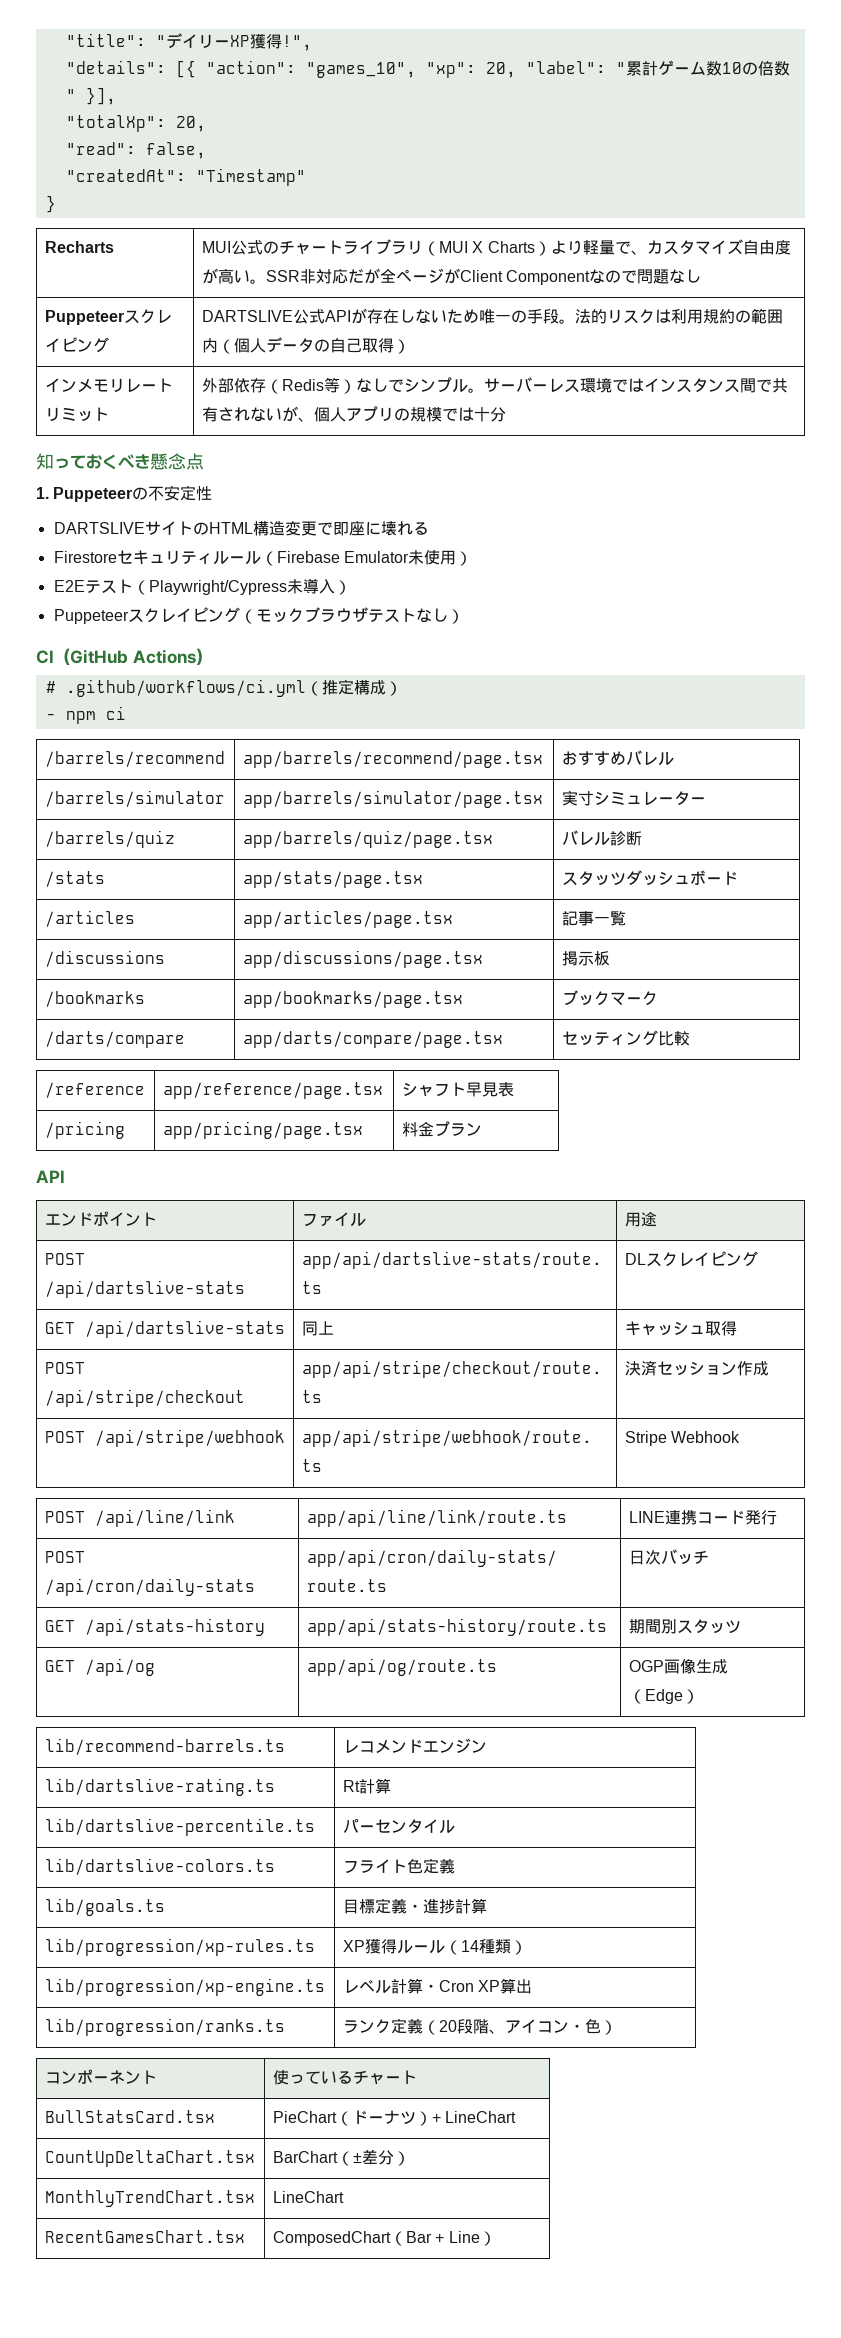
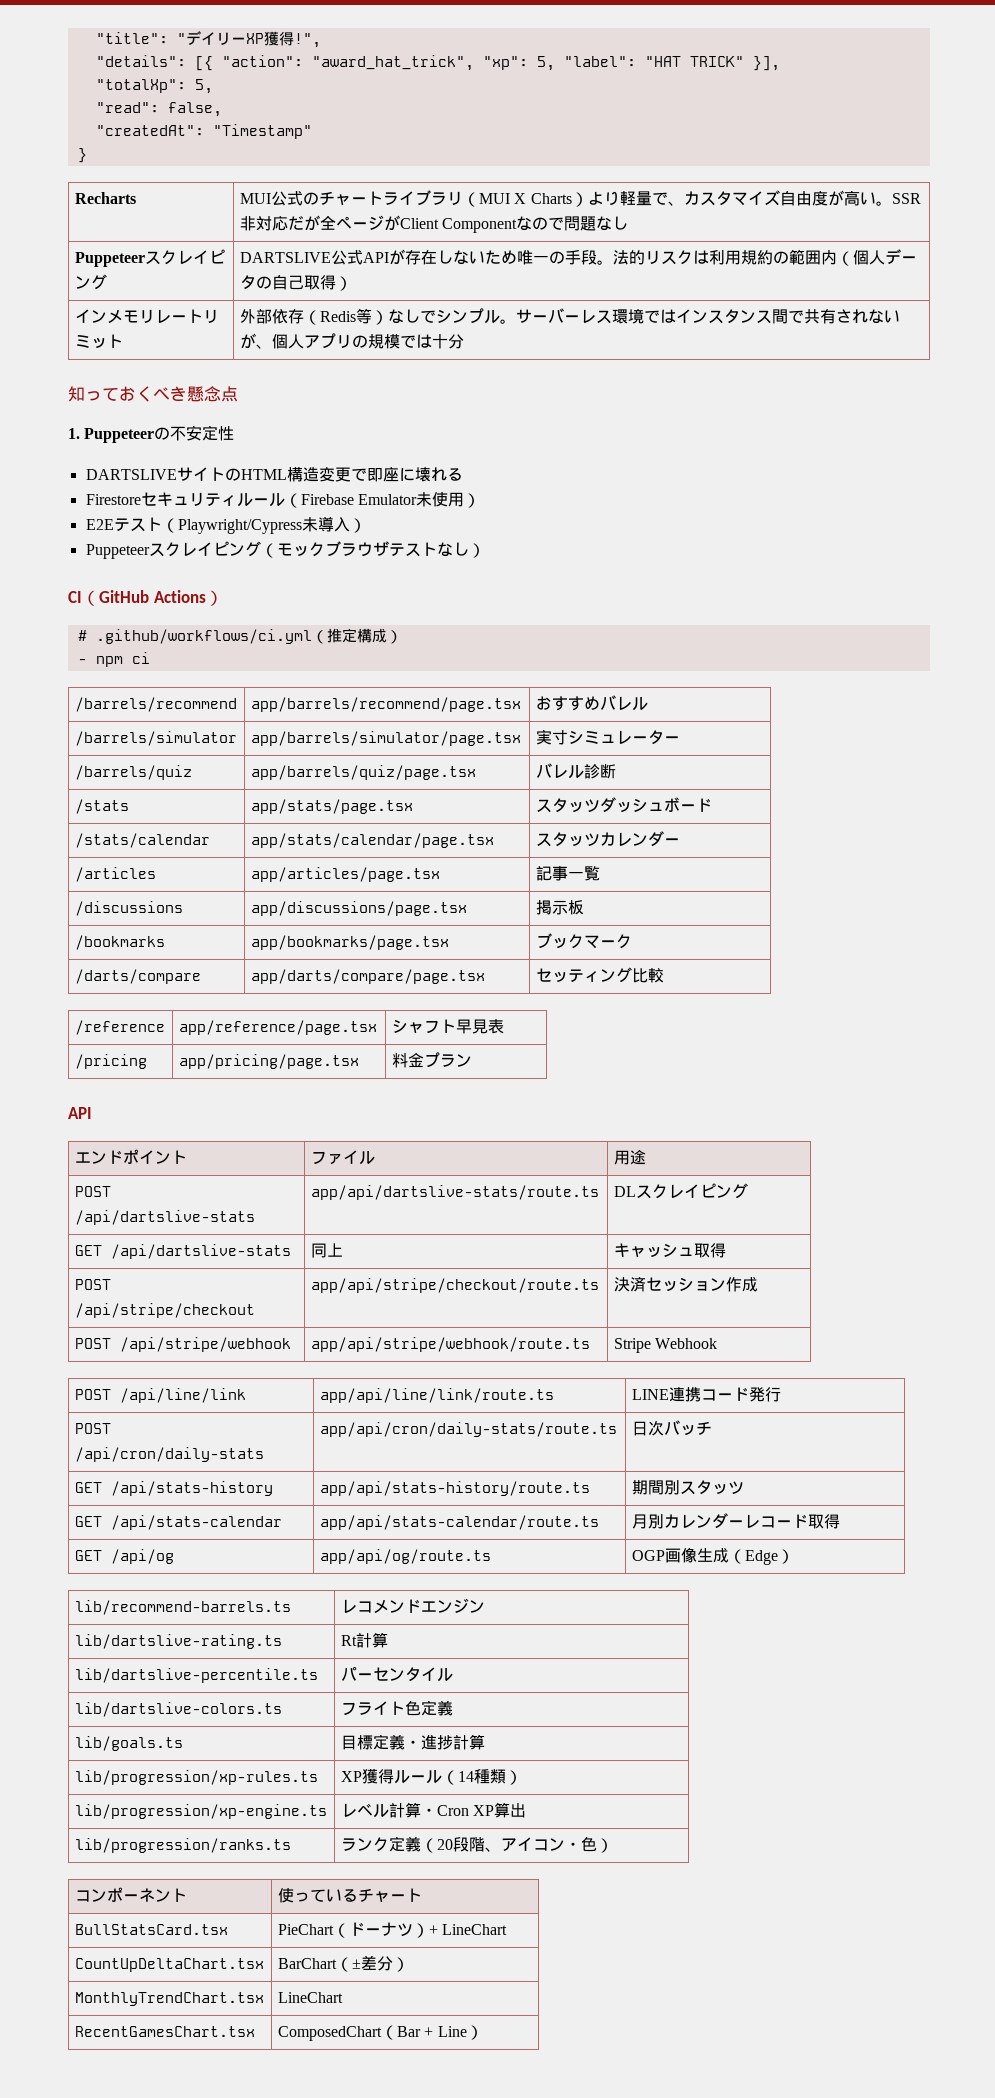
- "details": [{ "action": "games_10", "xp": 20, "label": "累計ゲーム数10の倍数" }],
+ "details": [{ "action": "award_hat_trick", "xp": 5, "label": "HAT TRICK" }],
- "totalXp": 20,
+ "totalXp": 5,
+ /stats/calendar | app/stats/calendar/page.tsx | スタッツカレンダー
+ GET /api/stats-calendar | app/api/stats-calendar/route.ts | 月別カレンダーレコード取得

